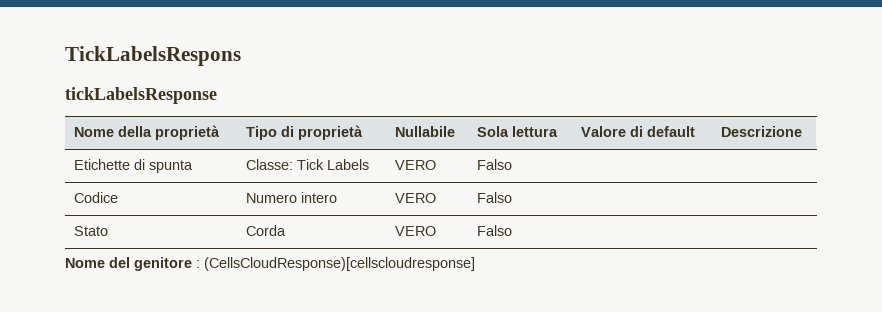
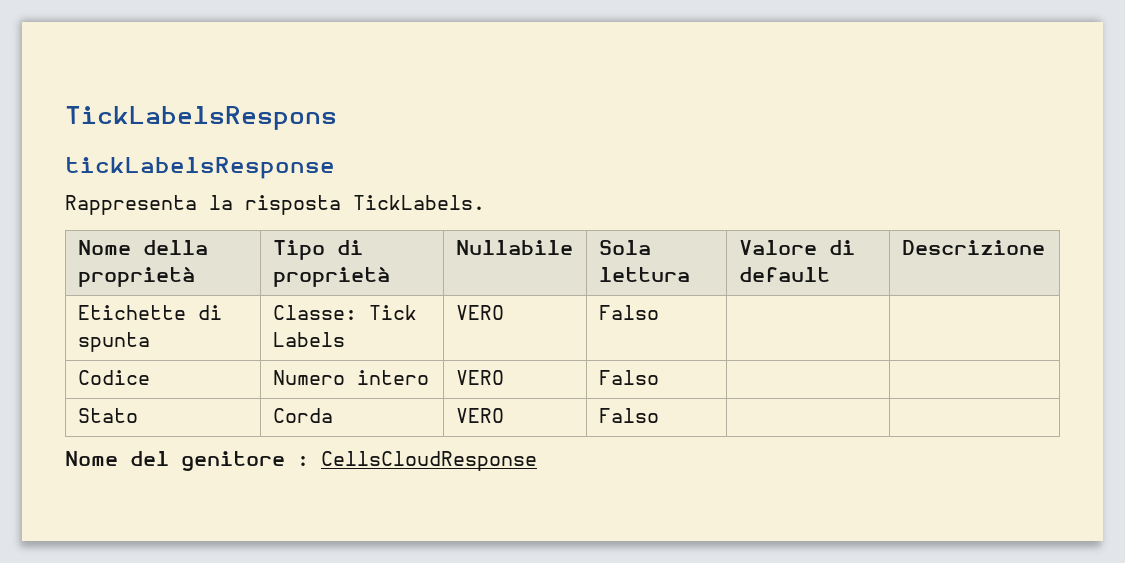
+ Rappresenta la risposta TickLabels.
- Nome del genitore : (CellsCloudResponse)[cellscloudresponse]
+ Nome del genitore : CellsCloudResponse

